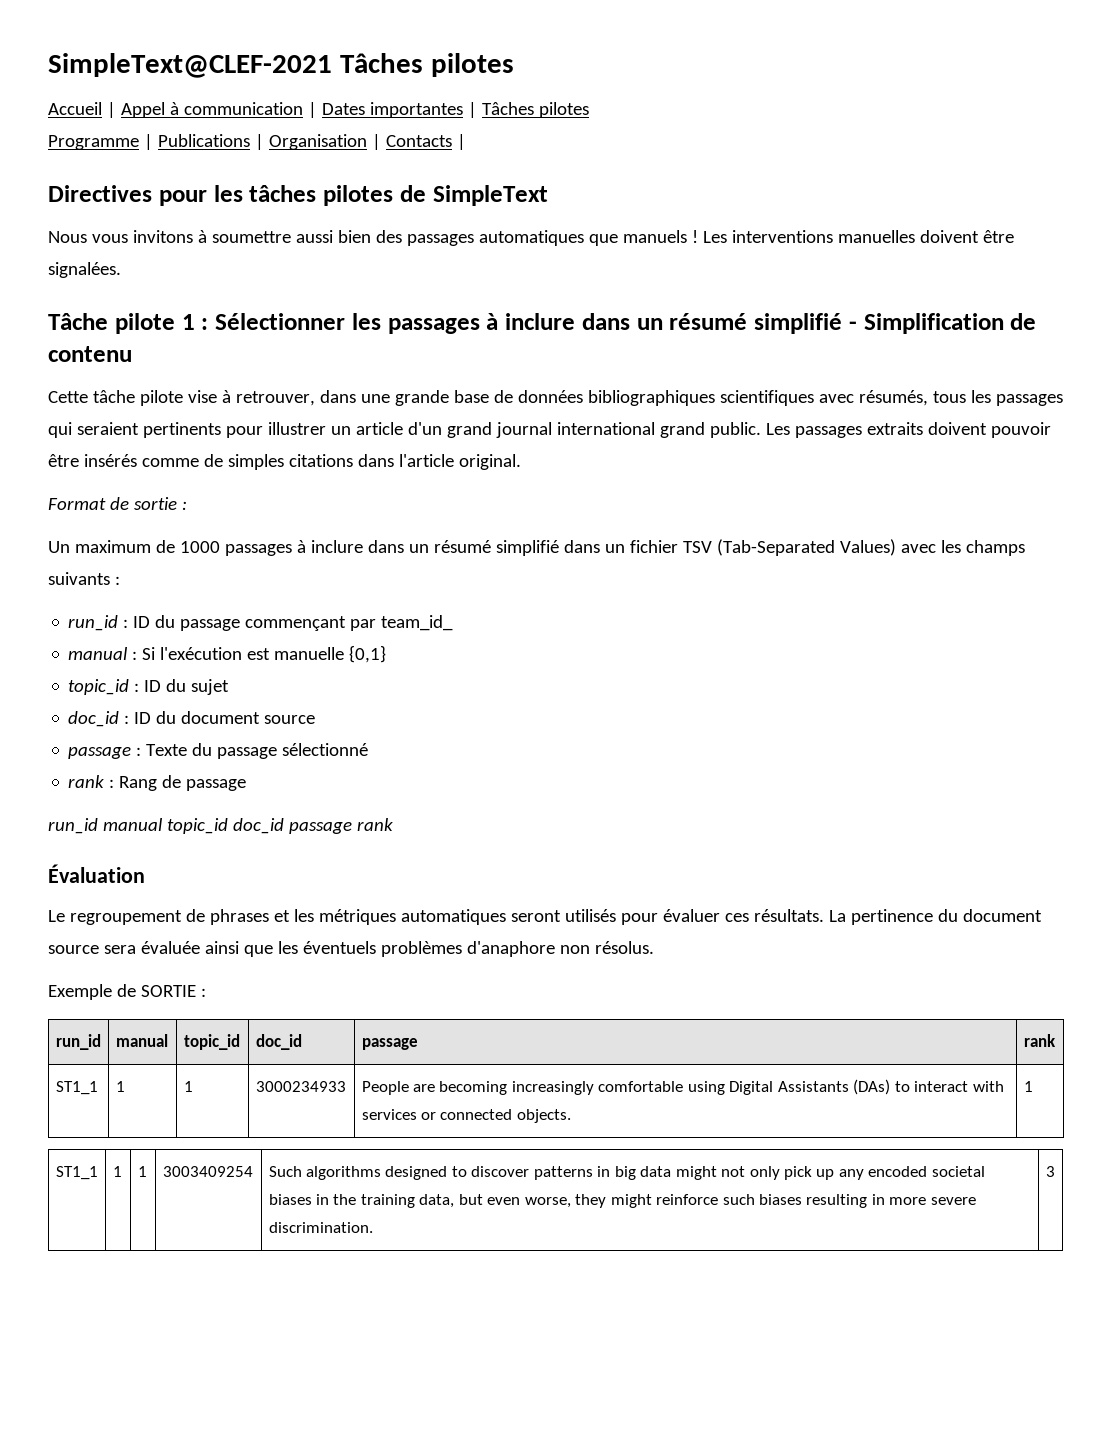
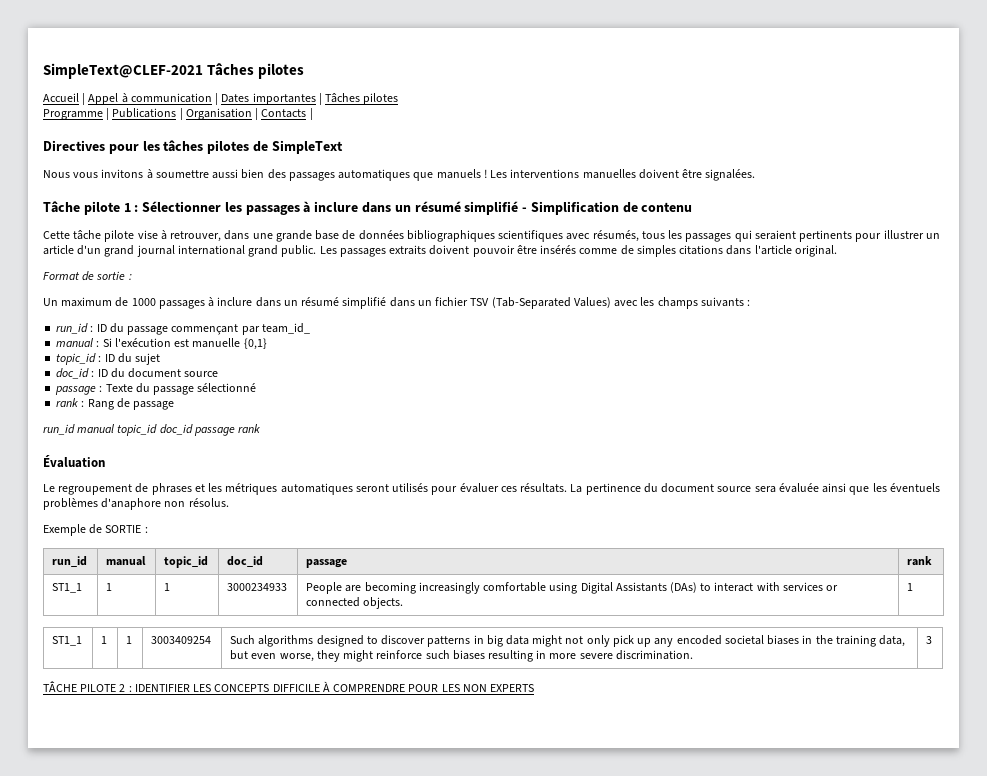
+ TÂCHE PILOTE 2 : IDENTIFIER LES CONCEPTS DIFFICILE À COMPRENDRE POUR LES NON EXPERTS

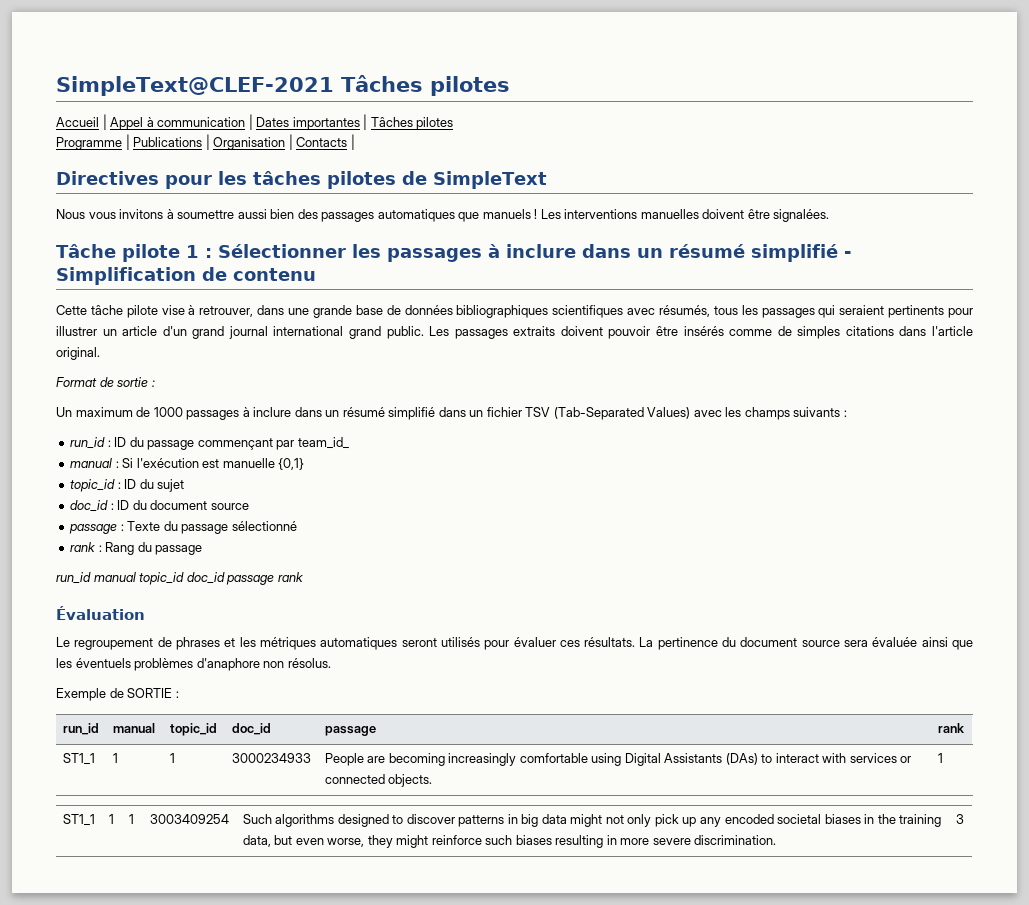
- rank : Rang de passage
+ rank : Rang du passage
- TÂCHE PILOTE 2 : IDENTIFIER LES CONCEPTS DIFFICILE À COMPRENDRE POUR LES NON EXPERTS

